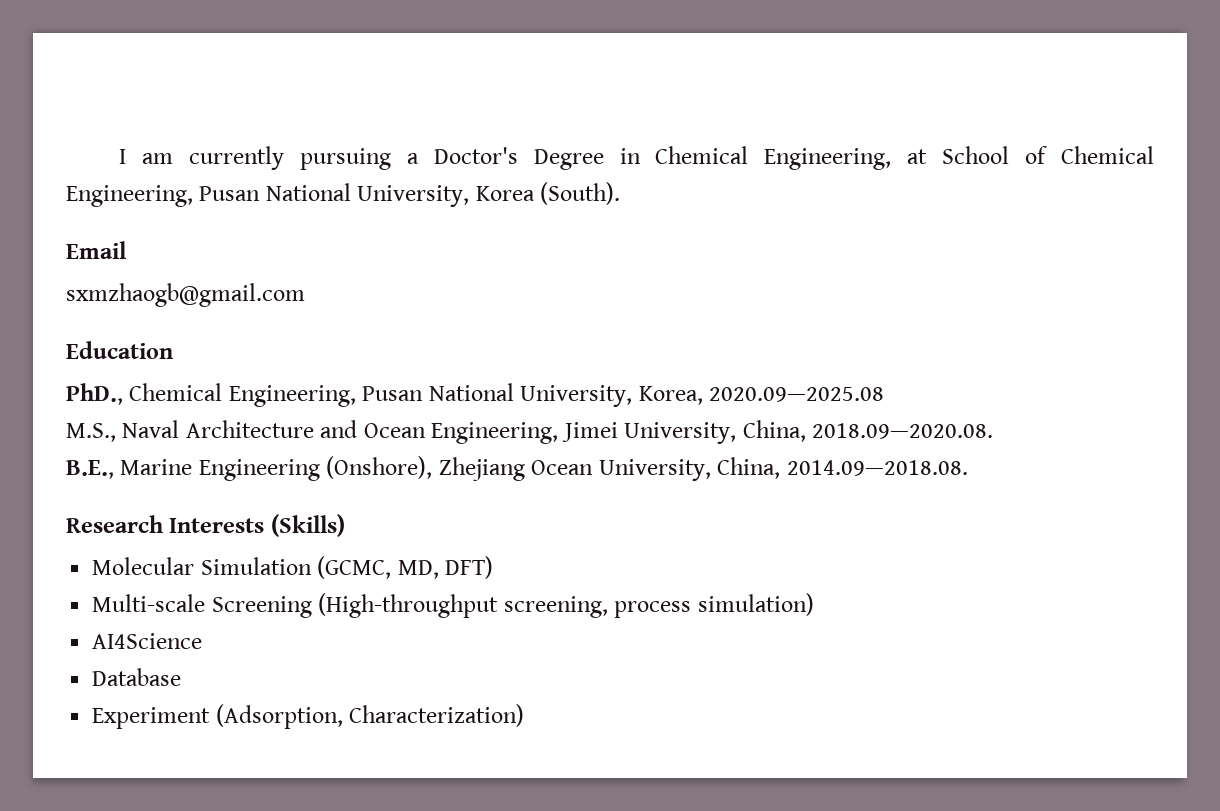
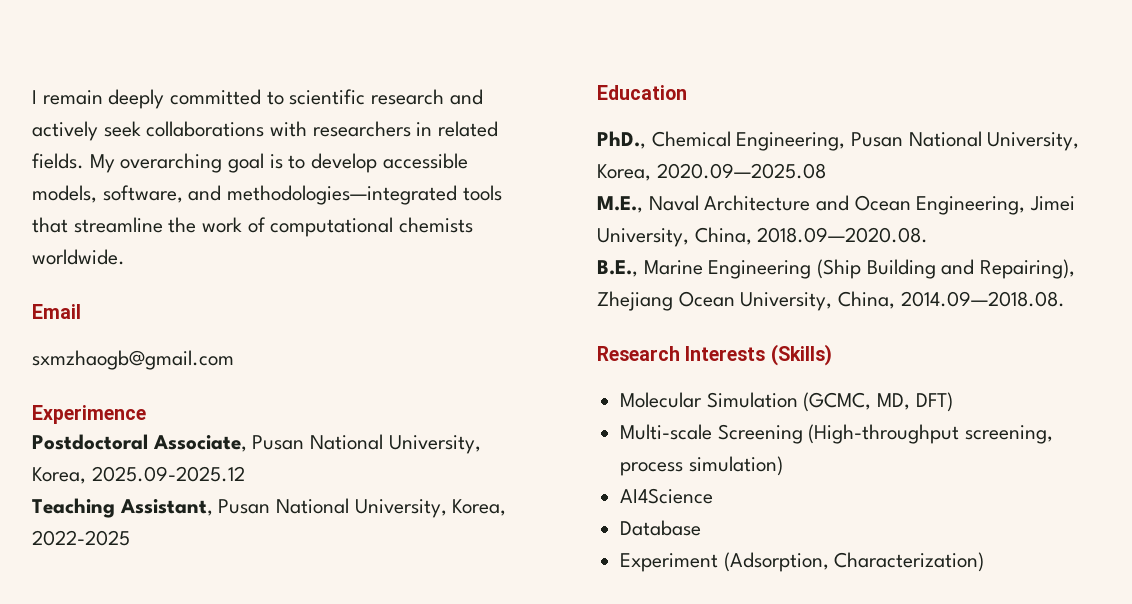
- I am currently pursuing a Doctor's Degree in Chemical Engineering, at School of Chemical Engineering, Pusan National University, Korea (South).
+ I remain deeply committed to scientific research and actively seek collaborations with researchers in related fields. My overarching goal is to develop accessible models, software, and methodologies—integrated tools that streamline the work of computational chemists worldwide.
  Email
  sxmzhaogb@gmail.com
+ Experimence
+ Postdoctoral Associate, Pusan National University, Korea, 2025.09-2025.12
+ Teaching Assistant, Pusan National University, Korea, 2022-2025
- M.S., Naval Architecture and Ocean Engineering, Jimei University, China, 2018.09—2020.08.
+ M.E., Naval Architecture and Ocean Engineering, Jimei University, China, 2018.09—2020.08.
- B.E., Marine Engineering (Onshore), Zhejiang Ocean University, China, 2014.09—2018.08.
+ B.E., Marine Engineering (Ship Building and Repairing), Zhejiang Ocean University, China, 2014.09—2018.08.

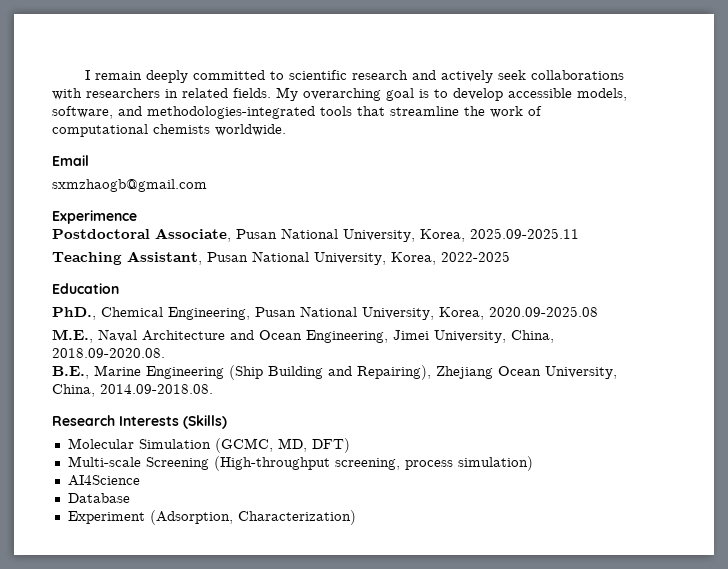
- My overarching goal is to develop accessible models, software, and methodologies—integrated tools that streamline the work of computational chemists worldwide.
+ My overarching goal is to develop accessible models, software, and methodologies-integrated tools that streamline the work of computational chemists worldwide.
- Postdoctoral Associate, Pusan National University, Korea, 2025.09-2025.12
+ Postdoctoral Associate, Pusan National University, Korea, 2025.09-2025.11
- PhD., Chemical Engineering, Pusan National University, Korea, 2020.09—2025.08
+ PhD., Chemical Engineering, Pusan National University, Korea, 2020.09-2025.08
- M.E., Naval Architecture and Ocean Engineering, Jimei University, China, 2018.09—2020.08.
+ M.E., Naval Architecture and Ocean Engineering, Jimei University, China, 2018.09-2020.08.
- B.E., Marine Engineering (Ship Building and Repairing), Zhejiang Ocean University, China, 2014.09—2018.08.
+ B.E., Marine Engineering (Ship Building and Repairing), Zhejiang Ocean University, China, 2014.09-2018.08.

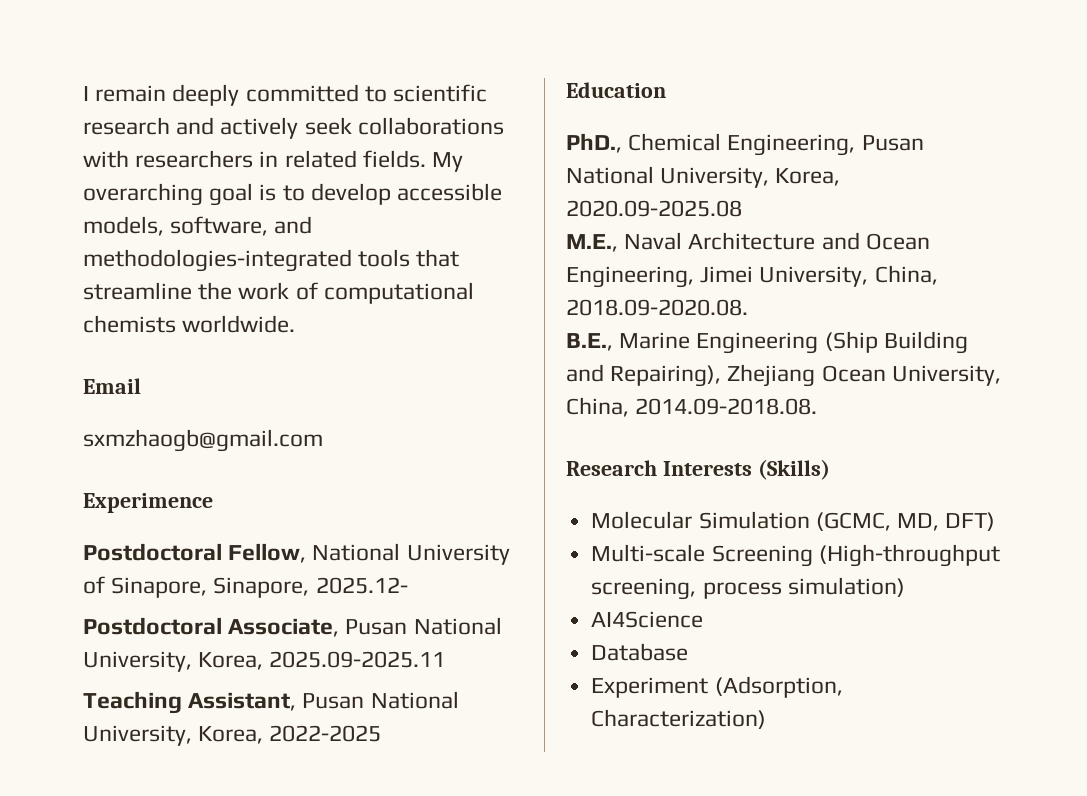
+ Postdoctoral Fellow, National University of Sinapore, Sinapore, 2025.12-

